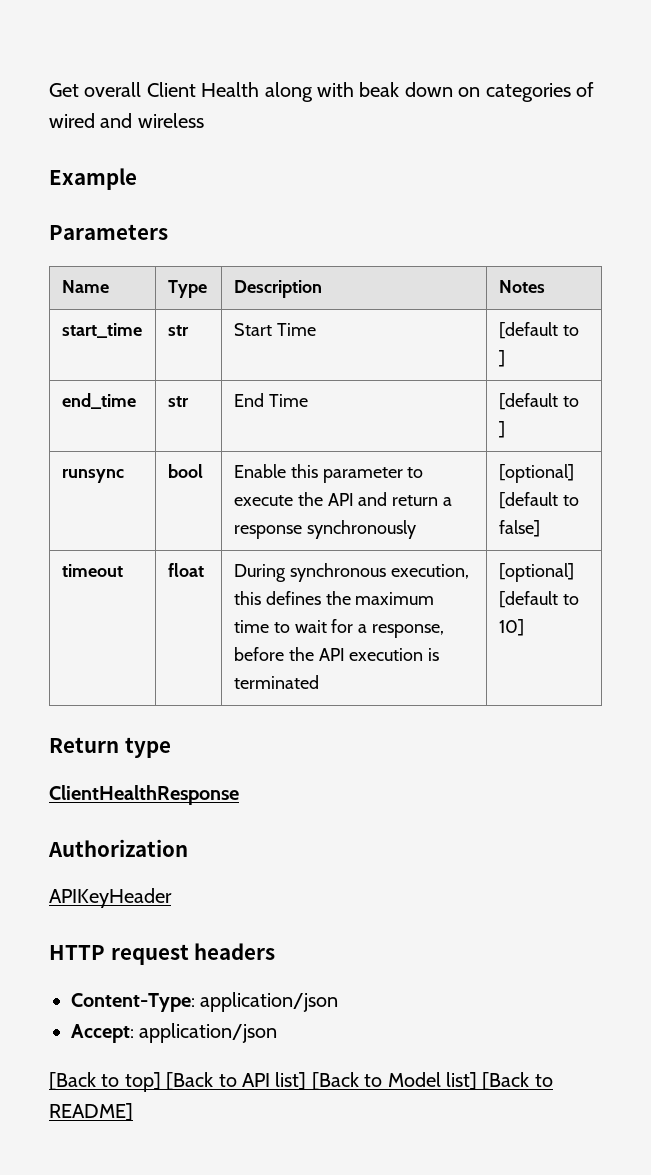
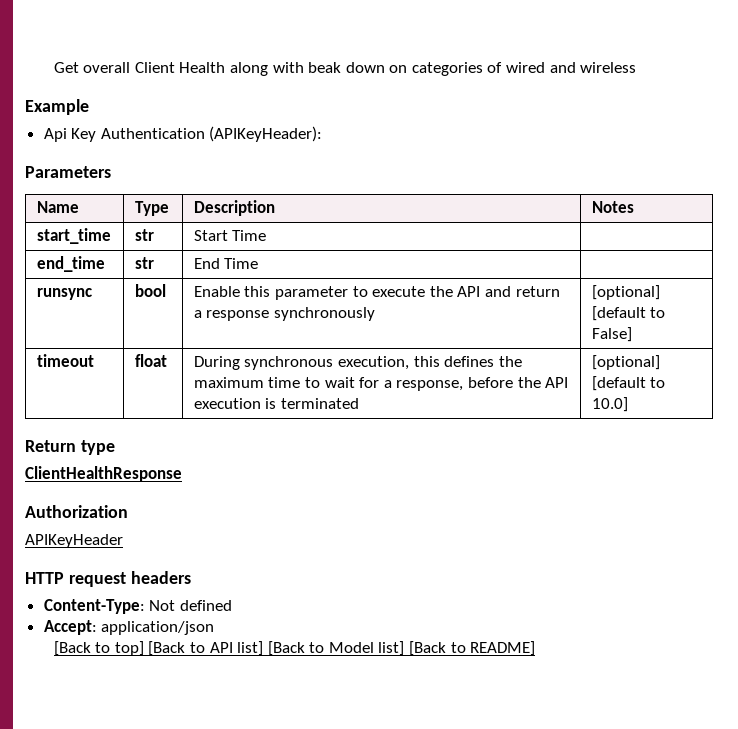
+ Api Key Authentication (APIKeyHeader):
- start_time | str | Start Time | [default to ]
+ start_time | str | Start Time |
- end_time | str | End Time | [default to ]
+ end_time | str | End Time |
- runsync | bool | Enable this parameter to execute the API and return a response synchronously | [optional] [default to false]
+ runsync | bool | Enable this parameter to execute the API and return a response synchronously | [optional] [default to False]
- timeout | float | During synchronous execution, this defines the maximum time to wait for a response, before the API execution is terminated | [optional] [default to 10]
+ timeout | float | During synchronous execution, this defines the maximum time to wait for a response, before the API execution is terminated | [optional] [default to 10.0]
- Content-Type: application/json
+ Content-Type: Not defined

